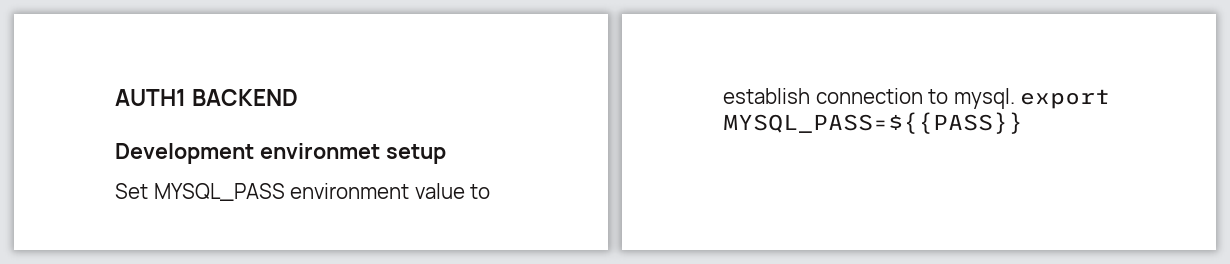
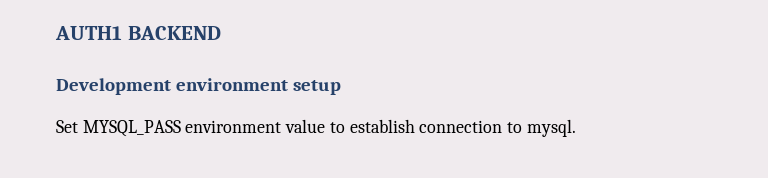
- Development environmet setup
+ Development environment setup
- Set MYSQL_PASS environment value to establish connection to mysql. export MYSQL_PASS=${{PASS}}
+ Set MYSQL_PASS environment value to establish connection to mysql.

